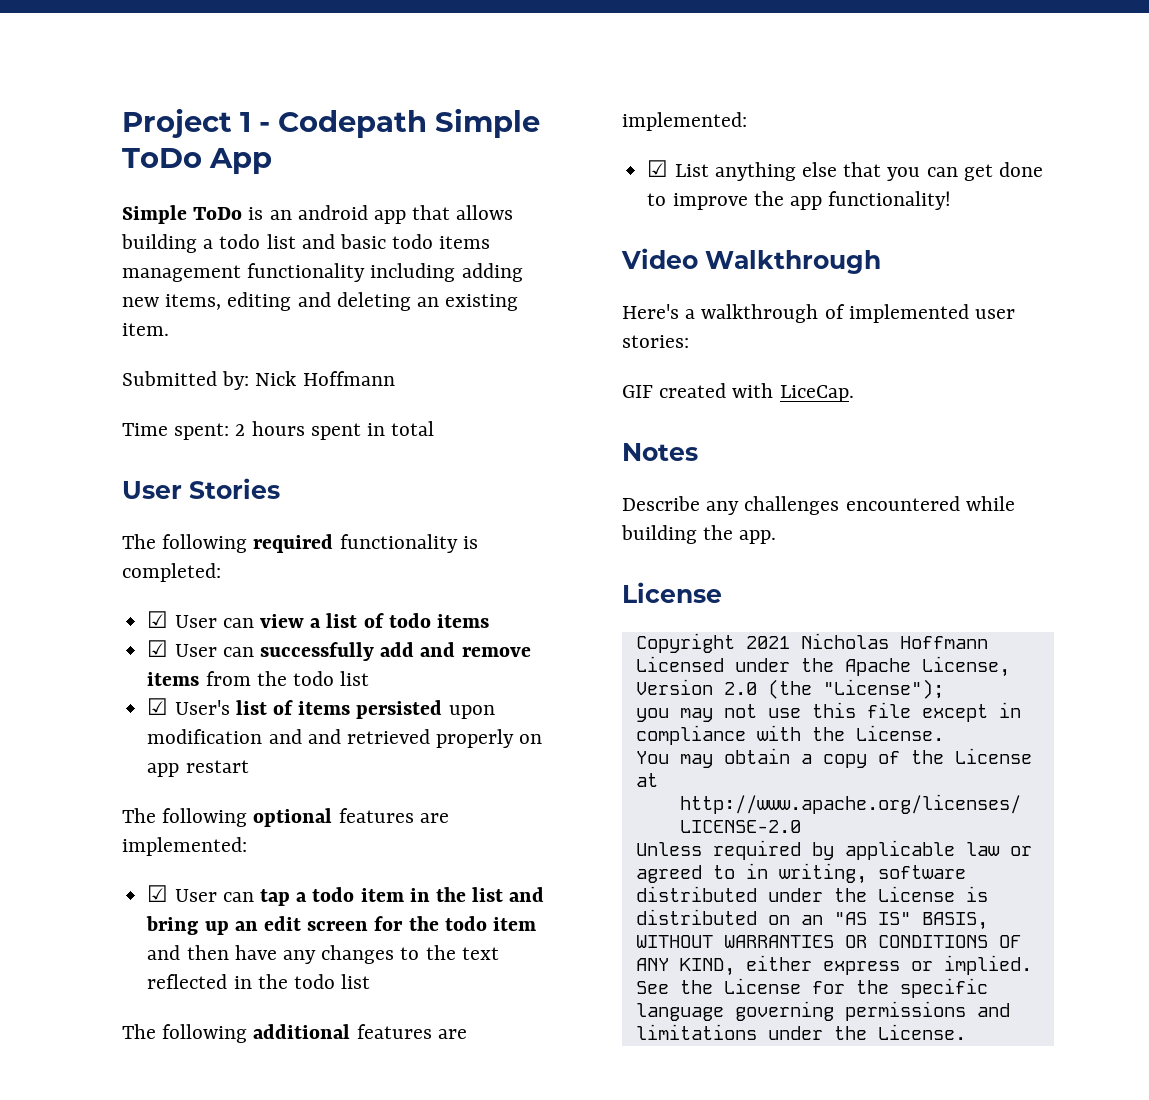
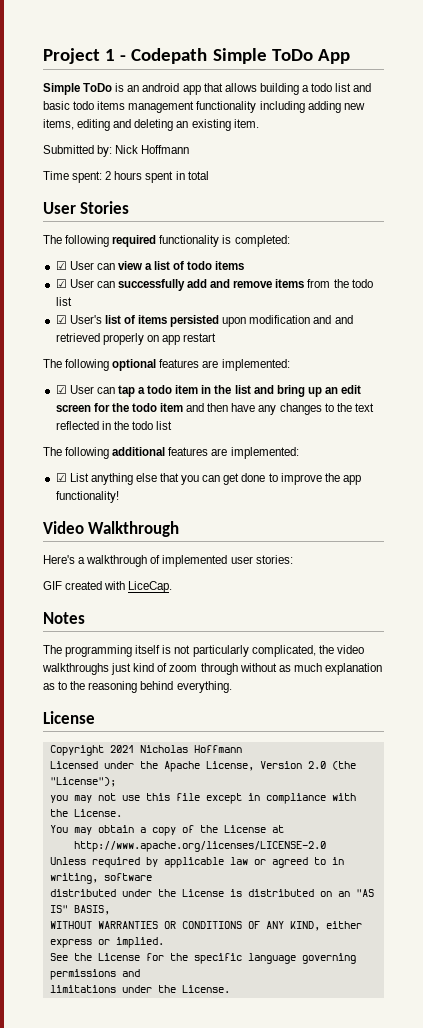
- Describe any challenges encountered while building the app.
+ The programming itself is not particularly complicated, the video walkthroughs just kind of zoom through without as much explanation as to the reasoning behind everything.

